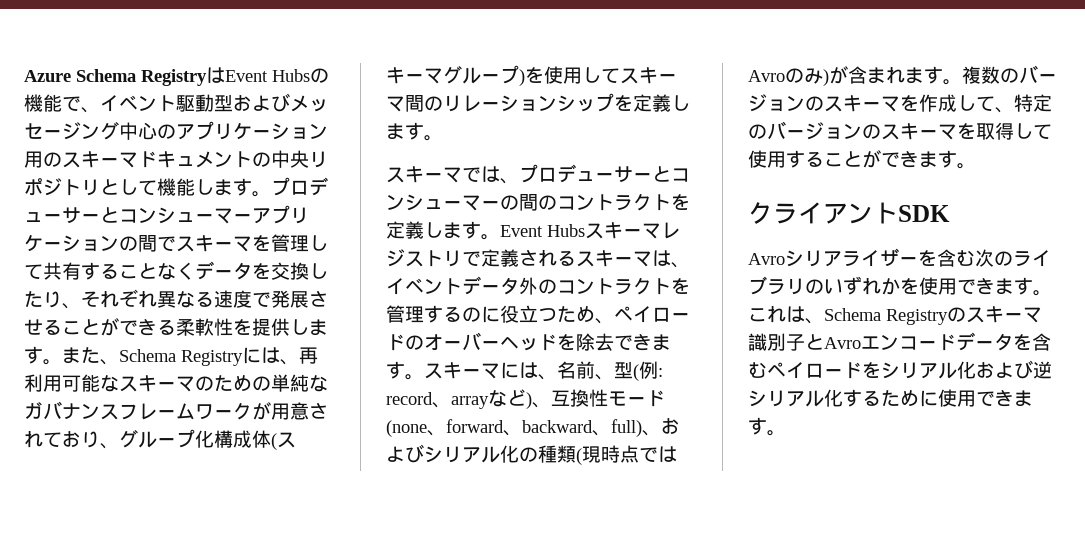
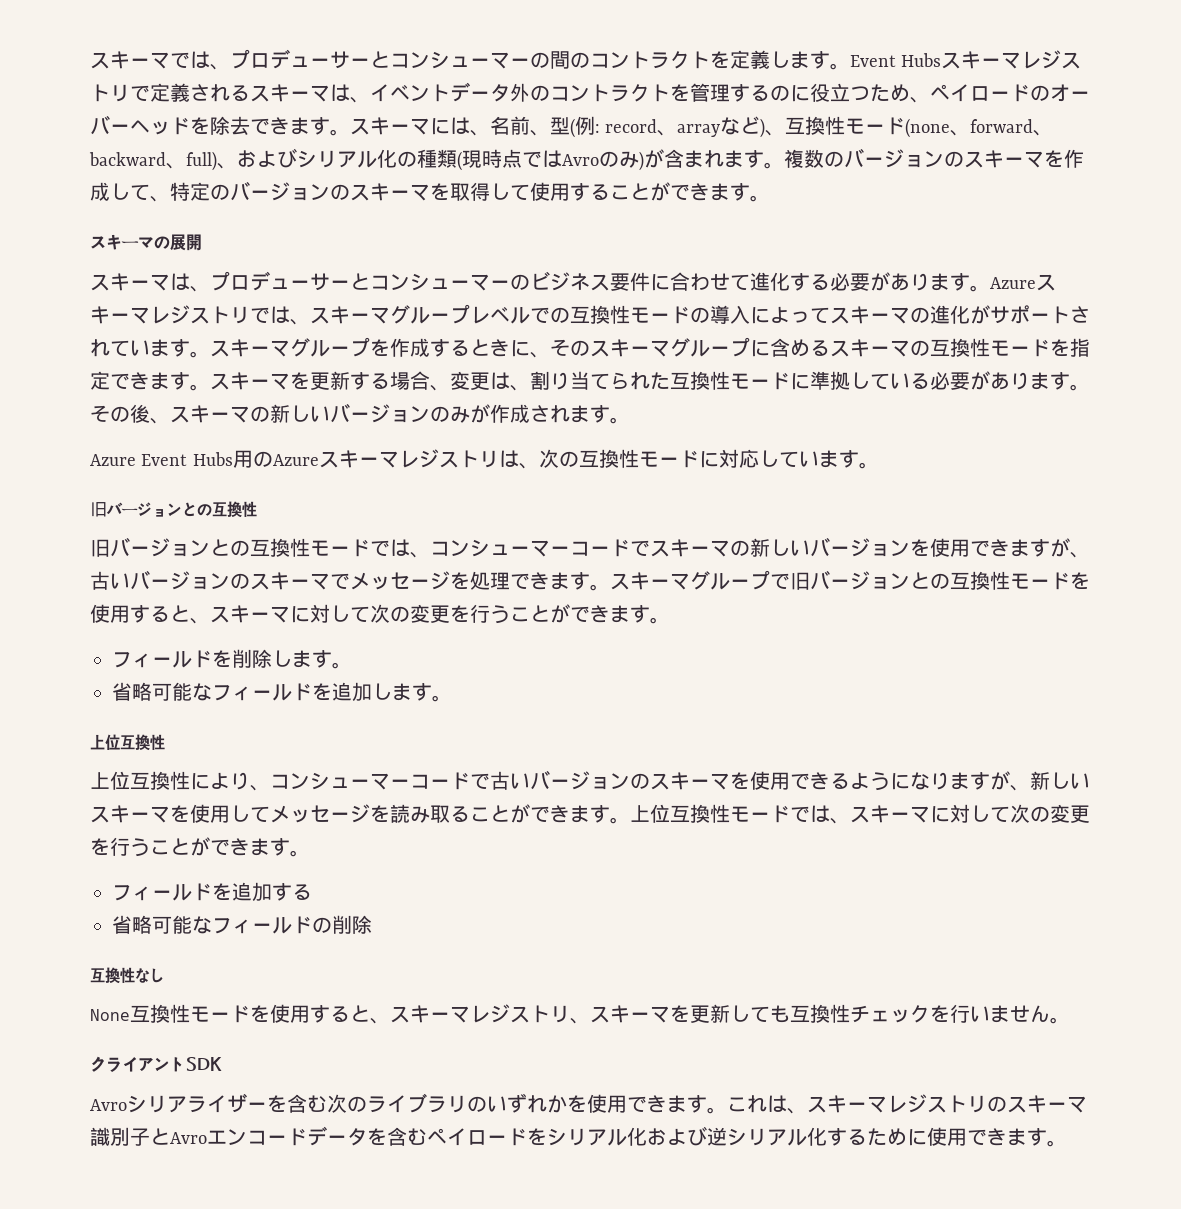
- Azure Schema RegistryはEvent Hubsの機能で、イベント駆動型およびメッセージング中心のアプリケーション用のスキーマドキュメントの中央リポジトリとして機能します。プロデューサーとコンシューマーアプリケーションの間でスキーマを管理して共有することなくデータを交換したり、それぞれ異なる速度で発展させることができる柔軟性を提供します。また、Schema Registryには、再利用可能なスキーマのための単純なガバナンスフレームワークが用意されており、グループ化構成体(スキーマグループ)を使用してスキーマ間のリレーションシップを定義します。
+ スキーマの展開
+ スキーマは、プロデューサーとコンシューマーのビジネス要件に合わせて進化する必要があります。Azureスキーマレジストリでは、スキーマグループレベルでの互換性モードの導入によってスキーマの進化がサポートされています。スキーマグループを作成するときに、そのスキーマグループに含めるスキーマの互換性モードを指定できます。スキーマを更新する場合、変更は、割り当てられた互換性モードに準拠している必要があります。その後、スキーマの新しいバージョンのみが作成されます。
+ Azure Event Hubs用のAzureスキーマレジストリは、次の互換性モードに対応しています。
+ 旧バージョンとの互換性
+ 旧バージョンとの互換性モードでは、コンシューマーコードでスキーマの新しいバージョンを使用できますが、古いバージョンのスキーマでメッセージを処理できます。スキーマグループで旧バージョンとの互換性モードを使用すると、スキーマに対して次の変更を行うことができます。
+ フィールドを削除します。
+ 省略可能なフィールドを追加します。
+ 上位互換性
+ 上位互換性により、コンシューマーコードで古いバージョンのスキーマを使用できるようになりますが、新しいスキーマを使用してメッセージを読み取ることができます。上位互換性モードでは、スキーマに対して次の変更を行うことができます。
+ フィールドを追加する
+ 省略可能なフィールドの削除
+ 互換性なし
+ None互換性モードを使用すると、スキーマレジストリ、スキーマを更新しても互換性チェックを行いません。
- これは、Schema Registryのスキーマ識別子とAvroエンコードデータを含むペイロードをシリアル化および逆シリアル化するために使用できます。
+ これは、スキーマレジストリのスキーマ識別子とAvroエンコードデータを含むペイロードをシリアル化および逆シリアル化するために使用できます。

